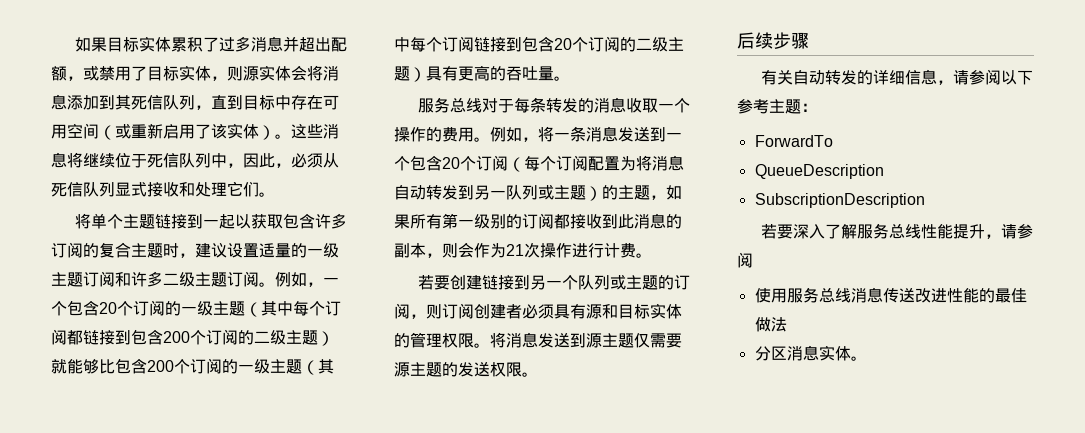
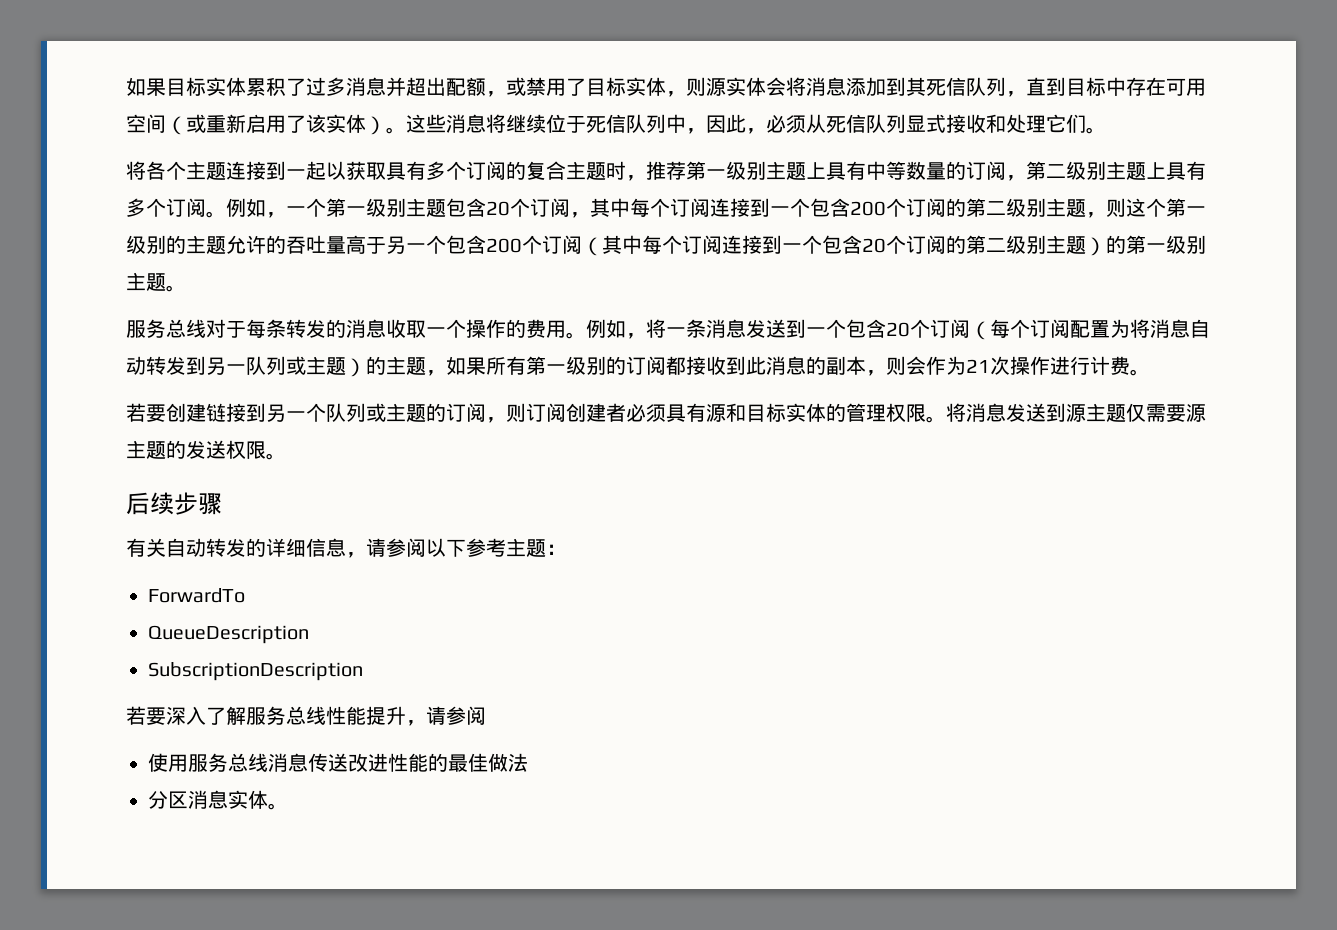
- 将单个主题链接到一起以获取包含许多订阅的复合主题时，建议设置适量的一级主题订阅和许多二级主题订阅。例如，一个包含20个订阅的一级主题（其中每个订阅都链接到包含200个订阅的二级主题）就能够比包含200个订阅的一级主题（其中每个订阅链接到包含20个订阅的二级主题）具有更高的吞吐量。
+ 将各个主题连接到一起以获取具有多个订阅的复合主题时，推荐第一级别主题上具有中等数量的订阅，第二级别主题上具有多个订阅。例如，一个第一级别主题包含20个订阅，其中每个订阅连接到一个包含200个订阅的第二级别主题，则这个第一级别的主题允许的吞吐量高于另一个包含200个订阅（其中每个订阅连接到一个包含20个订阅的第二级别主题）的第一级别主题。

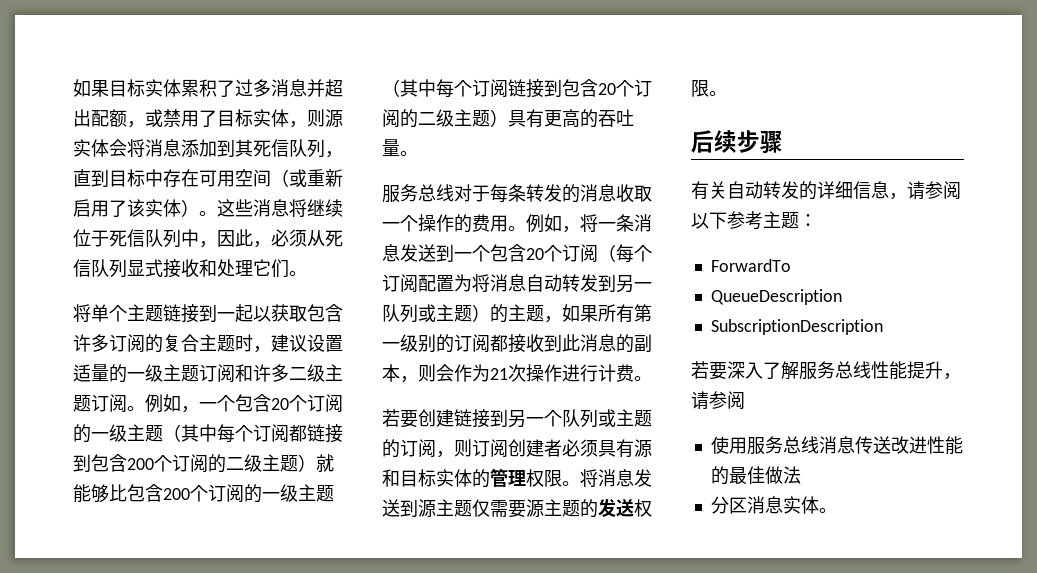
- 将各个主题连接到一起以获取具有多个订阅的复合主题时，推荐第一级别主题上具有中等数量的订阅，第二级别主题上具有多个订阅。例如，一个第一级别主题包含20个订阅，其中每个订阅连接到一个包含200个订阅的第二级别主题，则这个第一级别的主题允许的吞吐量高于另一个包含200个订阅（其中每个订阅连接到一个包含20个订阅的第二级别主题）的第一级别主题。
+ 将单个主题链接到一起以获取包含许多订阅的复合主题时，建议设置适量的一级主题订阅和许多二级主题订阅。例如，一个包含20个订阅的一级主题（其中每个订阅都链接到包含200个订阅的二级主题）就能够比包含200个订阅的一级主题（其中每个订阅链接到包含20个订阅的二级主题）具有更高的吞吐量。

